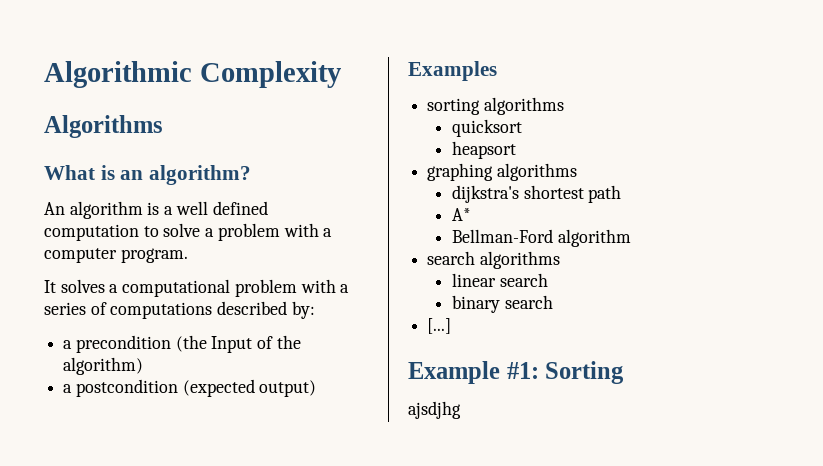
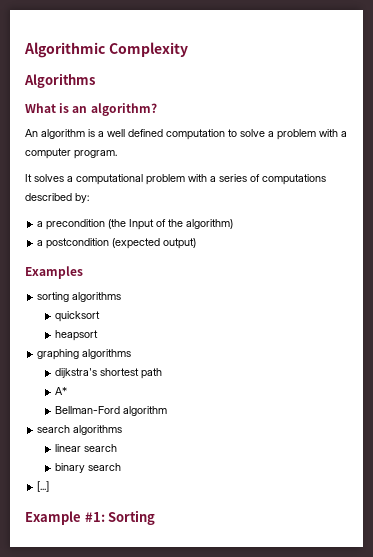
- ajsdjhg

